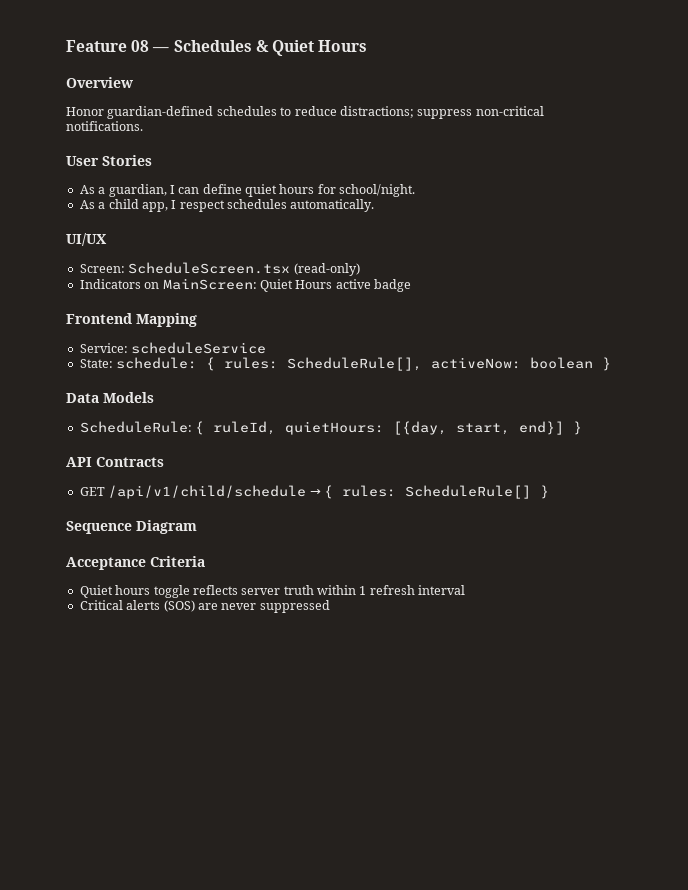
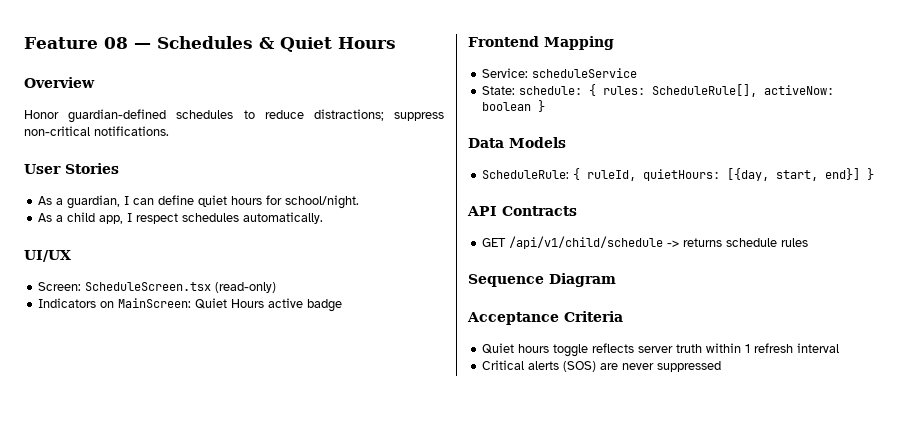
- GET /api/v1/child/schedule → { rules: ScheduleRule[] }
+ GET /api/v1/child/schedule -> returns schedule rules

